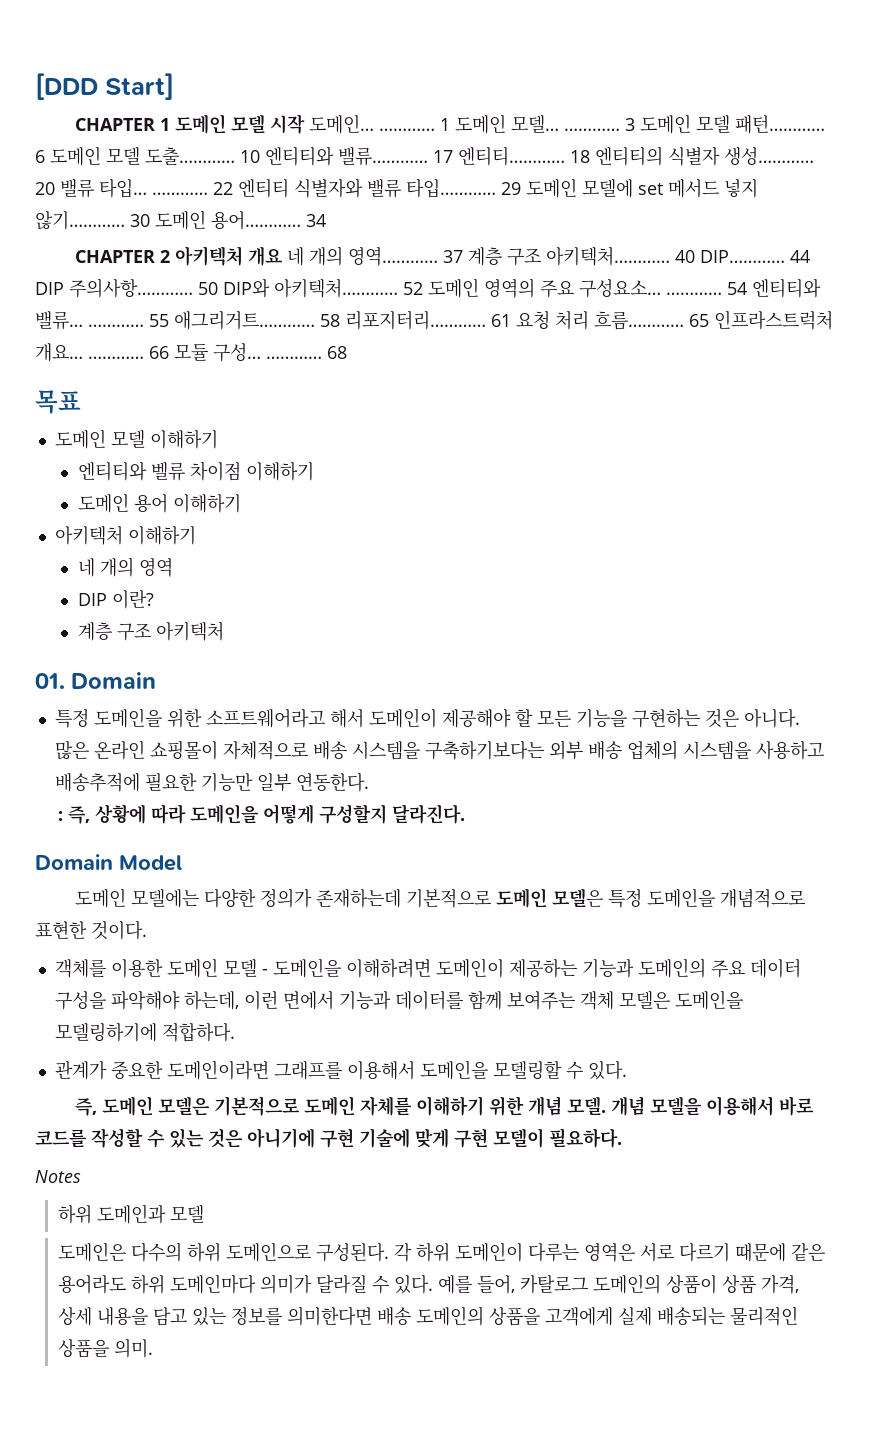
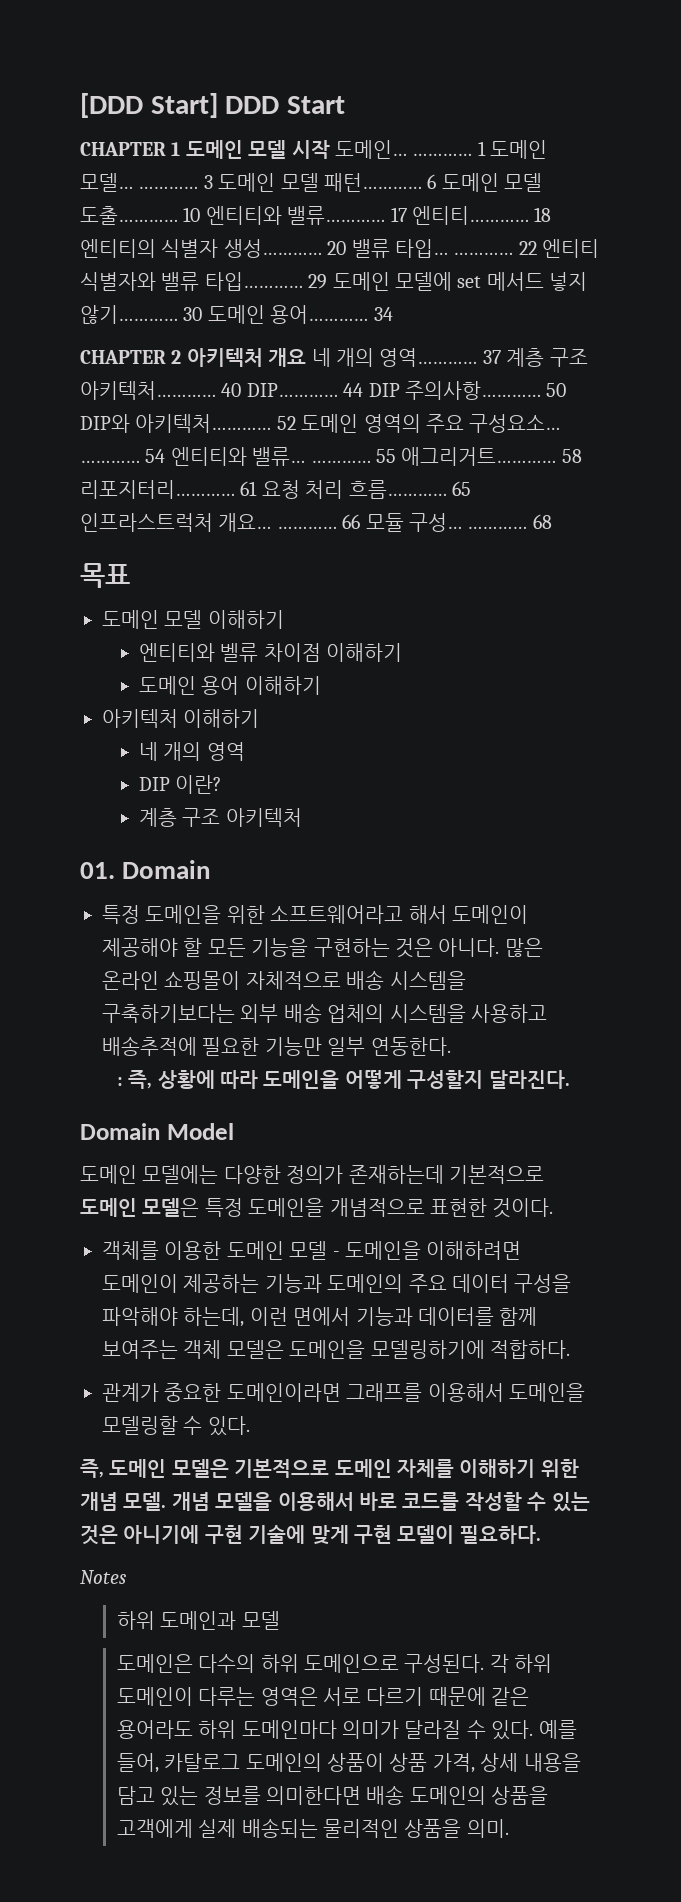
- [DDD Start]
+ [DDD Start] DDD Start

